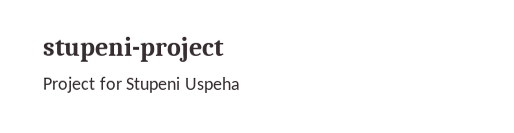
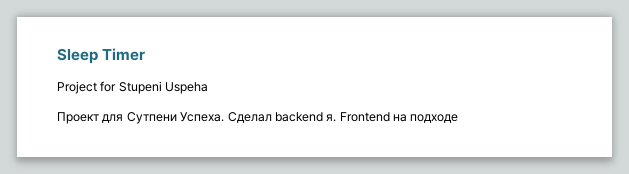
- stupeni-project
+ Sleep Timer
+ Проект для Сутпени Успеха. Сделал backend я. Frontend на подходе

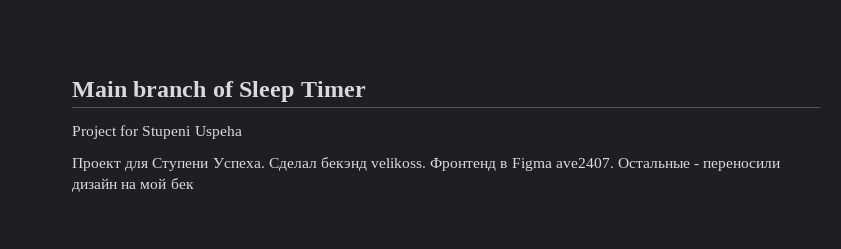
- Sleep Timer
+ Main branch of Sleep Timer
- Проект для Сутпени Успеха.
+ Проект для Ступени Успеха.
- Сделал backend я. Frontend на подходе
+ Сделал бекэнд velikoss. Фронтенд в Figma ave2407. Остальные - переносили дизайн на мой бек

